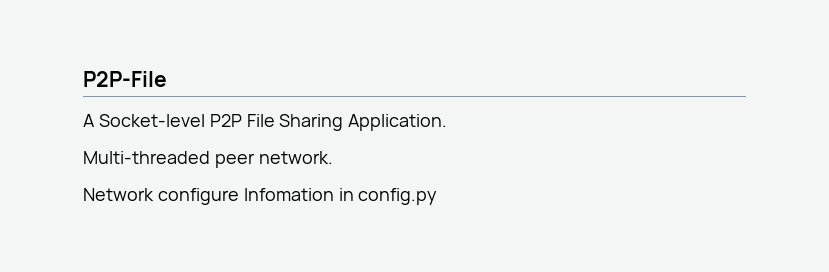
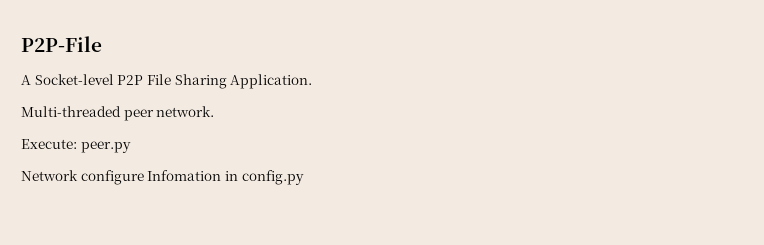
+ Execute: peer.py

